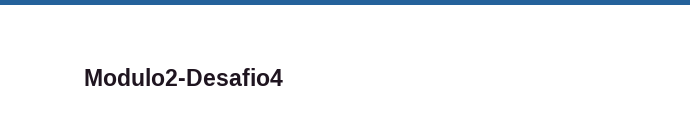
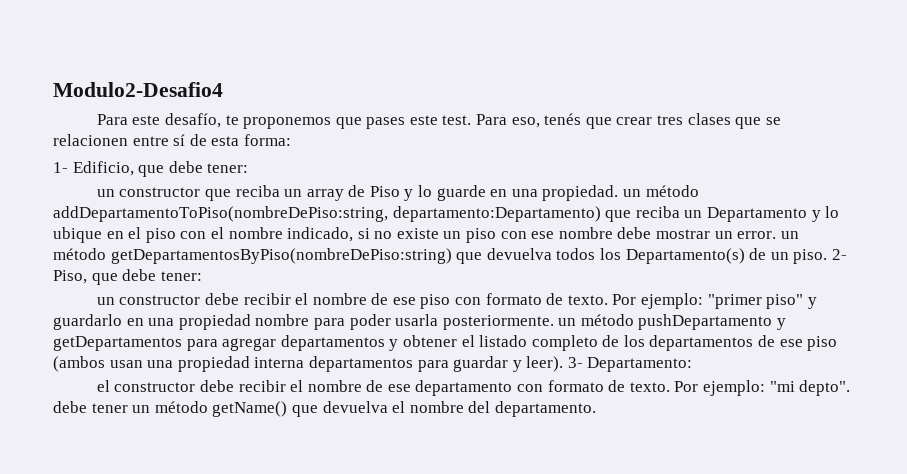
+ Para este desafío, te proponemos que pases este test. Para eso, tenés que crear tres clases que se relacionen entre sí de esta forma:
+ 1- Edificio, que debe tener:
+ un constructor que reciba un array de Piso y lo guarde en una propiedad. un método addDepartamentoToPiso(nombreDePiso:string, departamento:Departamento) que reciba un Departamento y lo ubique en el piso con el nombre indicado, si no existe un piso con ese nombre debe mostrar un error. un método getDepartamentosByPiso(nombreDePiso:string) que devuelva todos los Departamento(s) de un piso. 2- Piso, que debe tener:
+ un constructor debe recibir el nombre de ese piso con formato de texto. Por ejemplo: "primer piso" y guardarlo en una propiedad nombre para poder usarla posteriormente. un método pushDepartamento y getDepartamentos para agregar departamentos y obtener el listado completo de los departamentos de ese piso (ambos usan una propiedad interna departamentos para guardar y leer). 3- Departamento:
+ el constructor debe recibir el nombre de ese departamento con formato de texto. Por ejemplo: "mi depto". debe tener un método getName() que devuelva el nombre del departamento.

